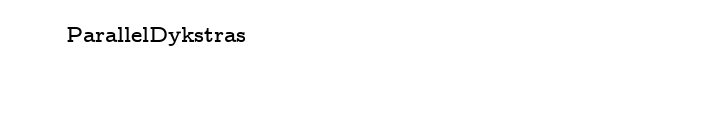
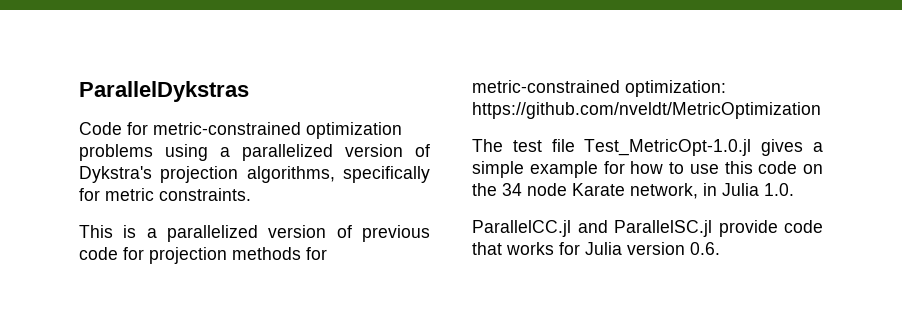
+ Code for metric-constrained optimization problems using a parallelized version of Dykstra's projection algorithms, specifically for metric constraints.
+ This is a parallelized version of previous code for projection methods for metric-constrained optimization: https://github.com/nveldt/MetricOptimization
+ The test file Test_MetricOpt-1.0.jl gives a simple example for how to use this code on the 34 node Karate network, in Julia 1.0.
+ ParallelCC.jl and ParallelSC.jl provide code that works for Julia version 0.6.

